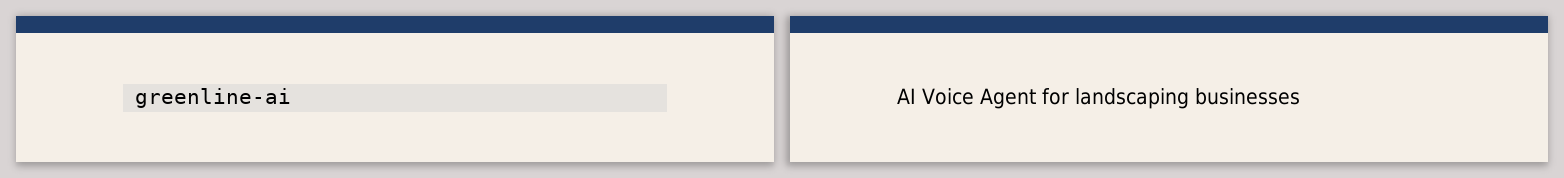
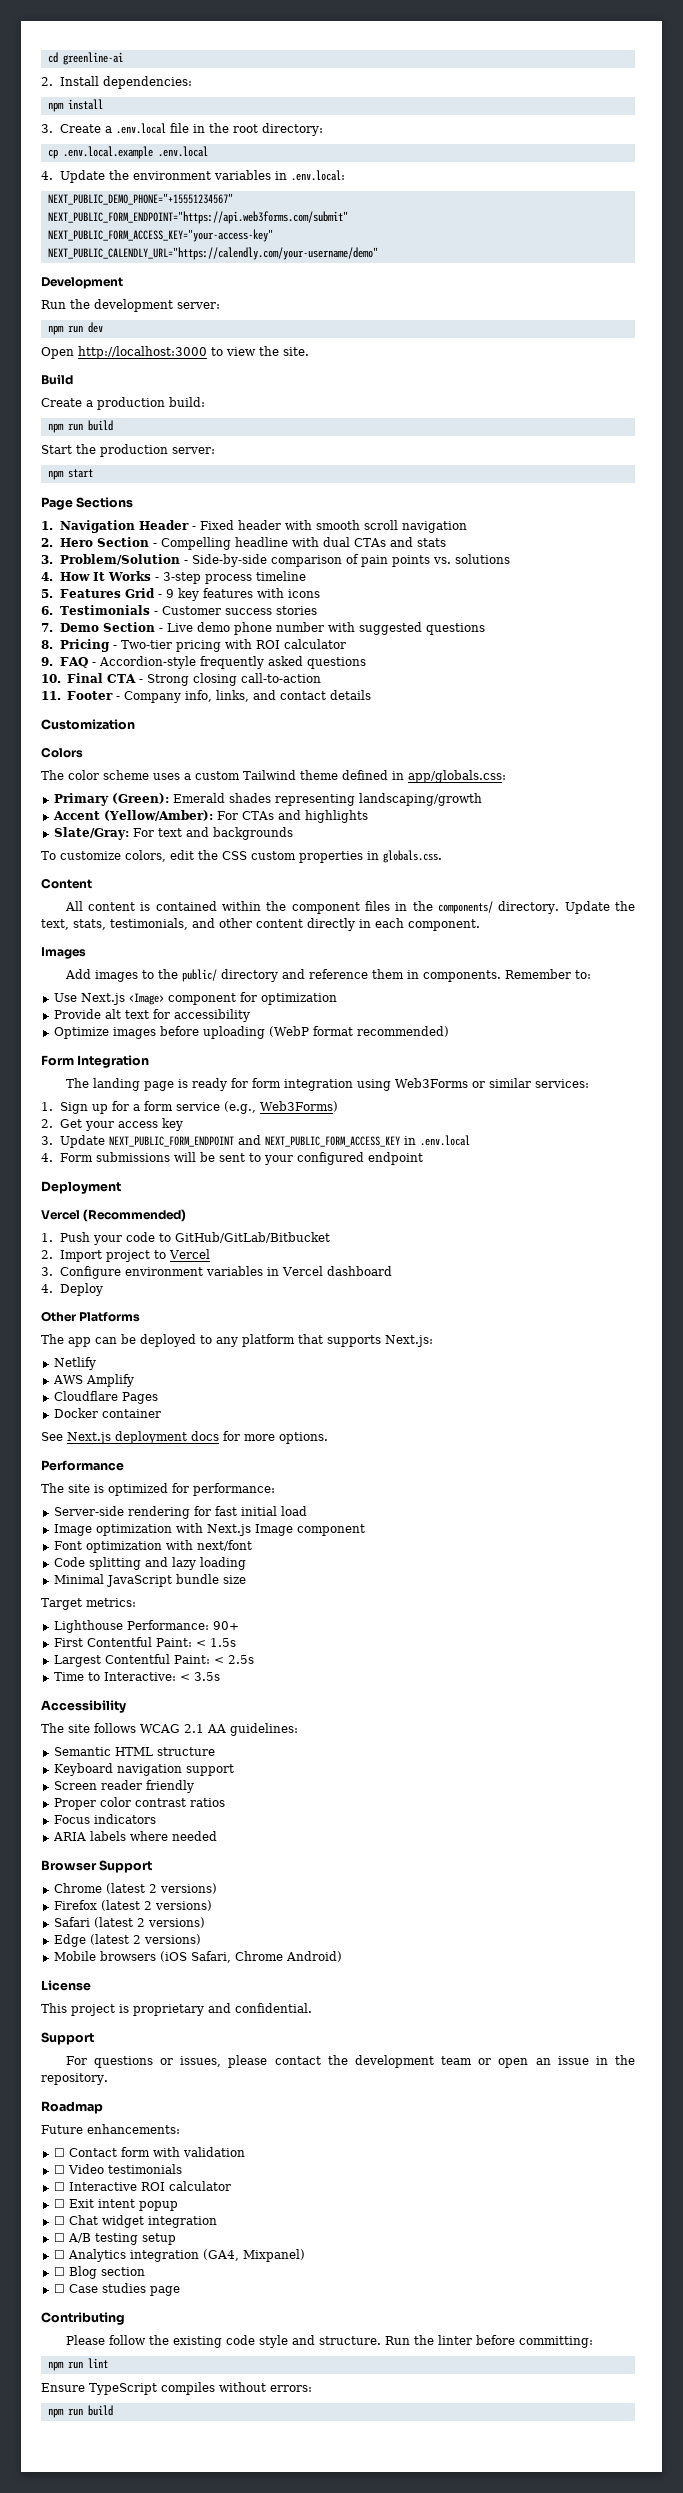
- greenline-ai
+ cd greenline-ai
- AI Voice Agent for landscaping businesses
+ 2. Install dependencies:
+ npm install
+ 3. Create a .env.local file in the root directory:
+ cp .env.local.example .env.local
+ 4. Update the environment variables in .env.local:
+ NEXT_PUBLIC_DEMO_PHONE="+15551234567"
+ NEXT_PUBLIC_FORM_ENDPOINT="https://api.web3forms.com/submit"
+ NEXT_PUBLIC_FORM_ACCESS_KEY="your-access-key"
+ NEXT_PUBLIC_CALENDLY_URL="https://calendly.com/your-username/demo"
+ Development
+ Run the development server:
+ npm run dev
+ Open http://localhost:3000 to view the site.
+ Build
+ Create a production build:
+ npm run build
+ Start the production server:
+ npm start
+ Page Sections
+ 1. Navigation Header - Fixed header with smooth scroll navigation
+ 2. Hero Section - Compelling headline with dual CTAs and stats
+ 3. Problem/Solution - Side-by-side comparison of pain points vs. solutions
+ 4. How It Works - 3-step process timeline
+ 5. Features Grid - 9 key features with icons
+ 6. Testimonials - Customer success stories
+ 7. Demo Section - Live demo phone number with suggested questions
+ 8. Pricing - Two-tier pricing with ROI calculator
+ 9. FAQ - Accordion-style frequently asked questions
+ 10. Final CTA - Strong closing call-to-action
+ 11. Footer - Company info, links, and contact details
+ Customization
+ Colors
+ The color scheme uses a custom Tailwind theme defined in app/globals.css:
+ Primary (Green): Emerald shades representing landscaping/growth
+ Accent (Yellow/Amber): For CTAs and highlights
+ Slate/Gray: For text and backgrounds
+ To customize colors, edit the CSS custom properties in globals.css.
+ Content
+ All content is contained within the component files in the components/ directory. Update the text, stats, testimonials, and other content directly in each component.
+ Images
+ Add images to the public/ directory and reference them in components. Remember to:
+ Use Next.js <Image> component for optimization
+ Provide alt text for accessibility
+ Optimize images before uploading (WebP format recommended)
+ Form Integration
+ The landing page is ready for form integration using Web3Forms or similar services:
+ 1. Sign up for a form service (e.g., Web3Forms)
+ 2. Get your access key
+ 3. Update NEXT_PUBLIC_FORM_ENDPOINT and NEXT_PUBLIC_FORM_ACCESS_KEY in .env.local
+ 4. Form submissions will be sent to your configured endpoint
+ Deployment
+ Vercel (Recommended)
+ 1. Push your code to GitHub/GitLab/Bitbucket
+ 2. Import project to Vercel
+ 3. Configure environment variables in Vercel dashboard
+ 4. Deploy
+ Other Platforms
+ The app can be deployed to any platform that supports Next.js:
+ Netlify
+ AWS Amplify
+ Cloudflare Pages
+ Docker container
+ See Next.js deployment docs for more options.
+ Performance
+ The site is optimized for performance:
+ Server-side rendering for fast initial load
+ Image optimization with Next.js Image component
+ Font optimization with next/font
+ Code splitting and lazy loading
+ Minimal JavaScript bundle size
+ Target metrics:
+ Lighthouse Performance: 90+
+ First Contentful Paint: < 1.5s
+ Largest Contentful Paint: < 2.5s
+ Time to Interactive: < 3.5s
+ Accessibility
+ The site follows WCAG 2.1 AA guidelines:
+ Semantic HTML structure
+ Keyboard navigation support
+ Screen reader friendly
+ Proper color contrast ratios
+ Focus indicators
+ ARIA labels where needed
+ Browser Support
+ Chrome (latest 2 versions)
+ Firefox (latest 2 versions)
+ Safari (latest 2 versions)
+ Edge (latest 2 versions)
+ Mobile browsers (iOS Safari, Chrome Android)
+ License
+ This project is proprietary and confidential.
+ Support
+ For questions or issues, please contact the development team or open an issue in the repository.
+ Roadmap
+ Future enhancements:
+ ☐ Contact form with validation
+ ☐ Video testimonials
+ ☐ Interactive ROI calculator
+ ☐ Exit intent popup
+ ☐ Chat widget integration
+ ☐ A/B testing setup
+ ☐ Analytics integration (GA4, Mixpanel)
+ ☐ Blog section
+ ☐ Case studies page
+ Contributing
+ Please follow the existing code style and structure. Run the linter before committing:
+ npm run lint
+ Ensure TypeScript compiles without errors:
+ npm run build

